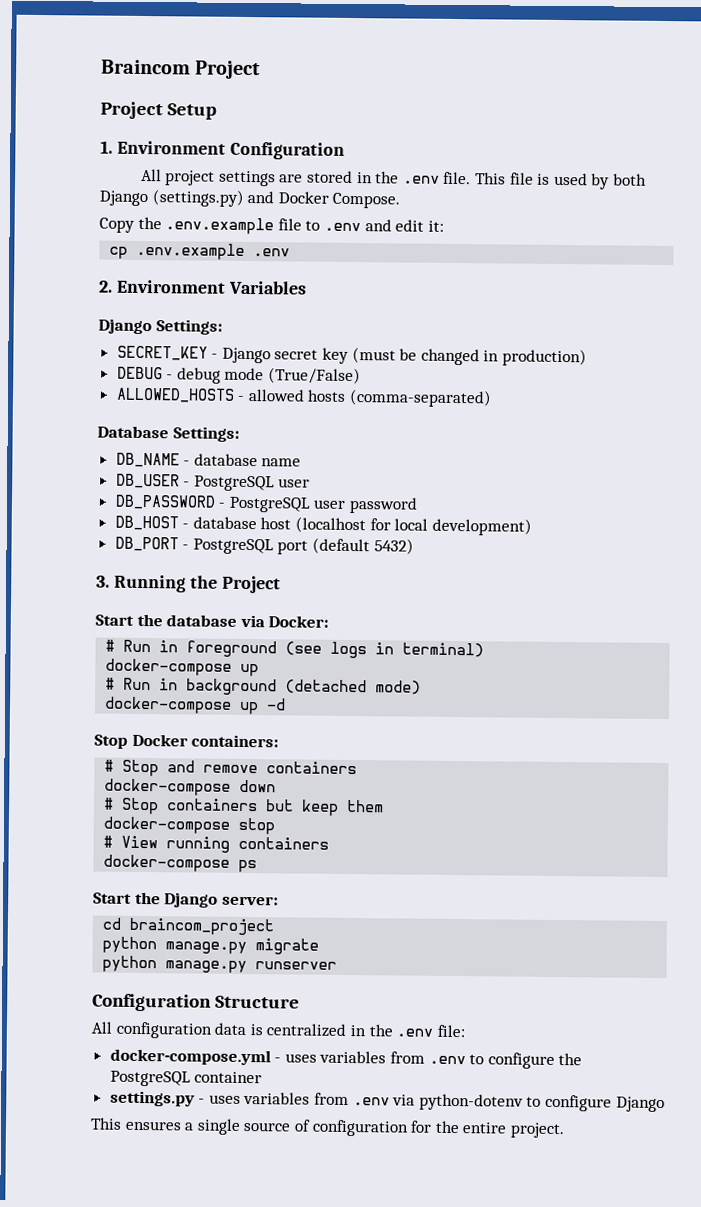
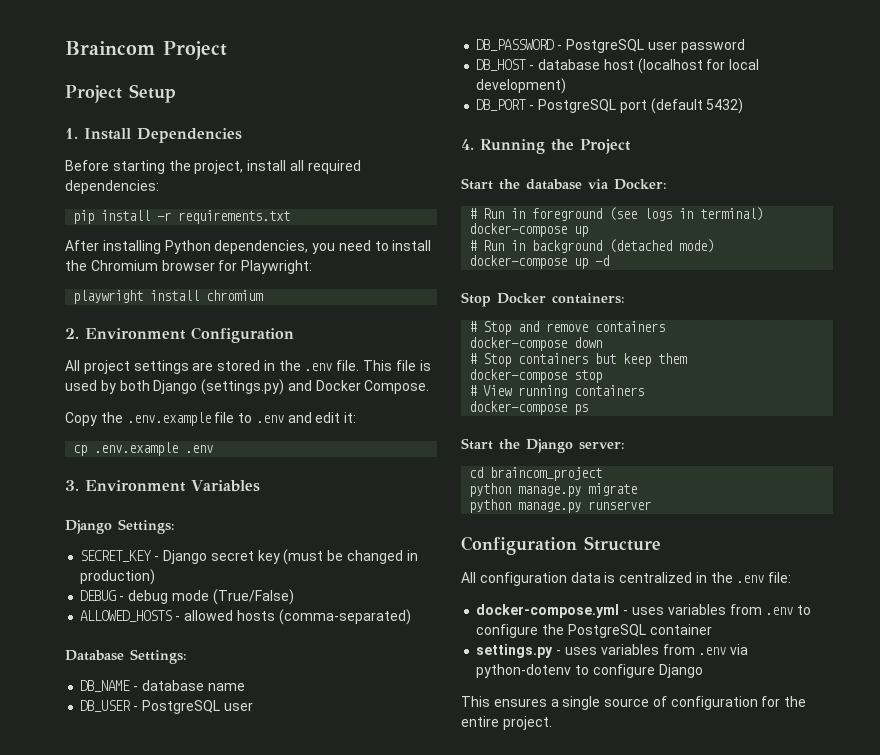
- 1. Environment Configuration
+ 1. Install Dependencies
+ Before starting the project, install all required dependencies:
+ pip install -r requirements.txt
+ After installing Python dependencies, you need to install the Chromium browser for Playwright:
+ playwright install chromium
+ 2. Environment Configuration
- 2. Environment Variables
+ 3. Environment Variables
- 3. Running the Project
+ 4. Running the Project

